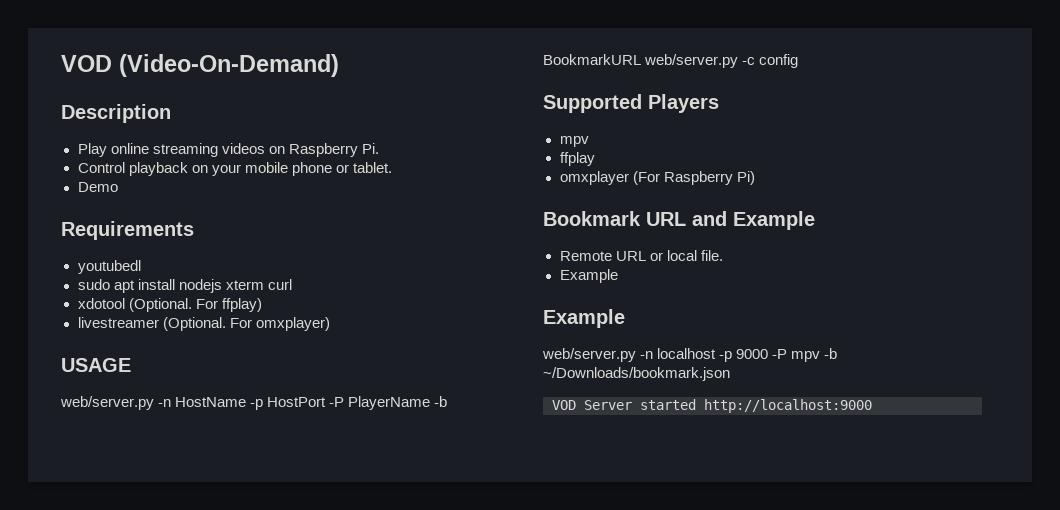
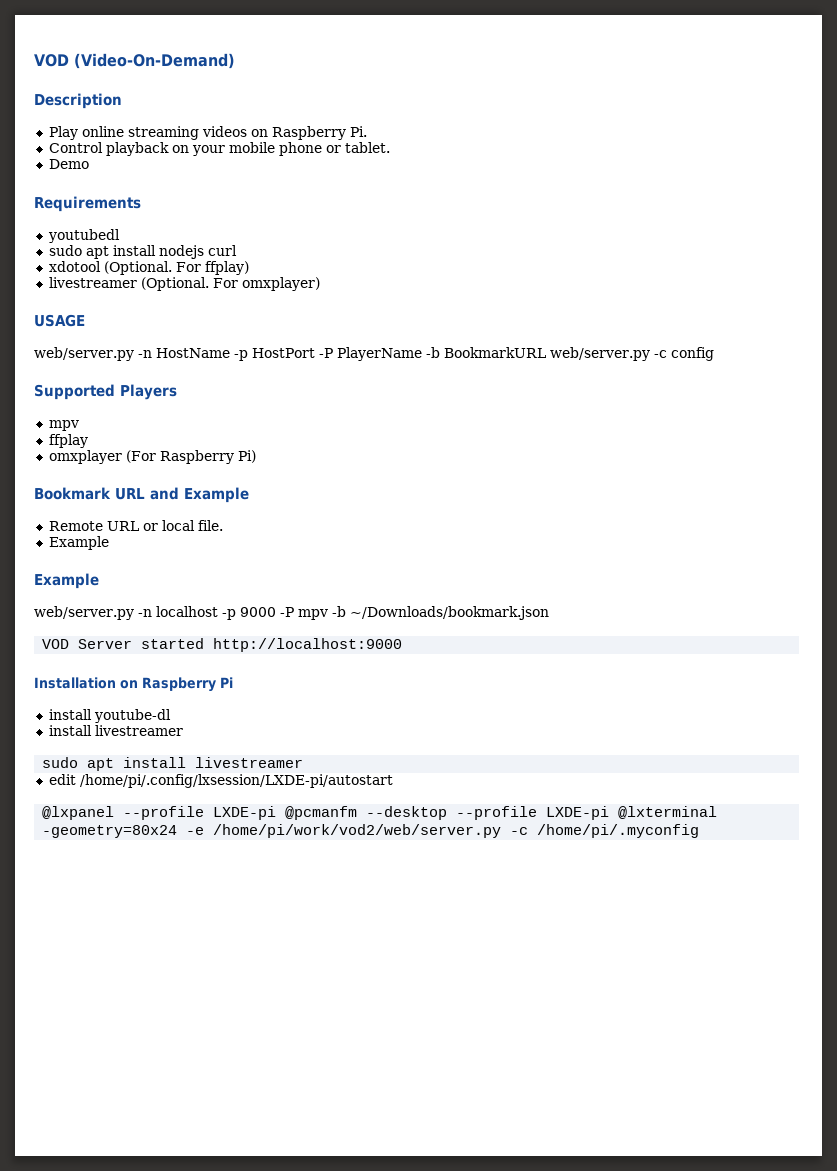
- sudo apt install nodejs xterm curl
+ sudo apt install nodejs curl
+ Installation on Raspberry Pi
+ install youtube-dl
+ install livestreamer
+ sudo apt install livestreamer
+ edit /home/pi/.config/lxsession/LXDE-pi/autostart
+ @lxpanel --profile LXDE-pi @pcmanfm --desktop --profile LXDE-pi @lxterminal -geometry=80x24 -e /home/pi/work/vod2/web/server.py -c /home/pi/.myconfig

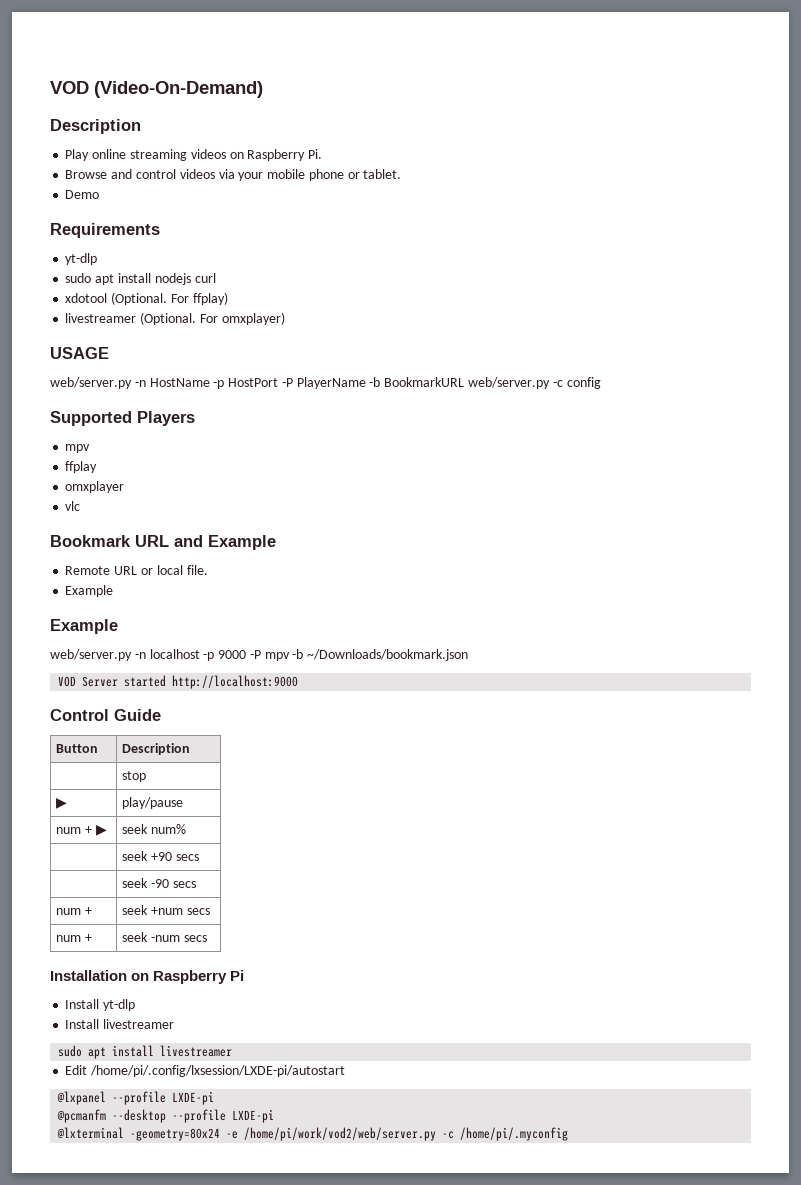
- Control playback on your mobile phone or tablet.
+ Browse and control videos via your mobile phone or tablet.
  Requirements
- youtubedl
+ yt-dlp
- omxplayer (For Raspberry Pi)
+ omxplayer
+ vlc
+ Control Guide
+ Button | Description
+ | stop
+ ▶ | play/pause
+ num + ▶ | seek num%
+ | seek +90 secs
+ | seek -90 secs
+ num + | seek +num secs
+ num + | seek -num secs
- install youtube-dl
- install livestreamer
+ Install yt-dlp
+ Install livestreamer
- edit /home/pi/.config/lxsession/LXDE-pi/autostart
+ Edit /home/pi/.config/lxsession/LXDE-pi/autostart
- @lxpanel --profile LXDE-pi @pcmanfm --desktop --profile LXDE-pi @lxterminal -geometry=80x24 -e /home/pi/work/vod2/web/server.py -c /home/pi/.myconfig
+ @lxpanel --profile LXDE-pi
+ @pcmanfm --desktop --profile LXDE-pi
+ @lxterminal -geometry=80x24 -e /home/pi/work/vod2/web/server.py -c /home/pi/.myconfig

